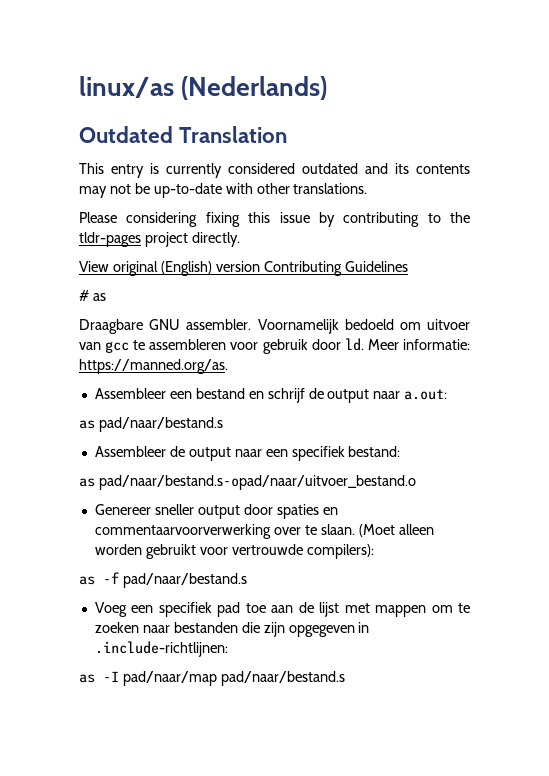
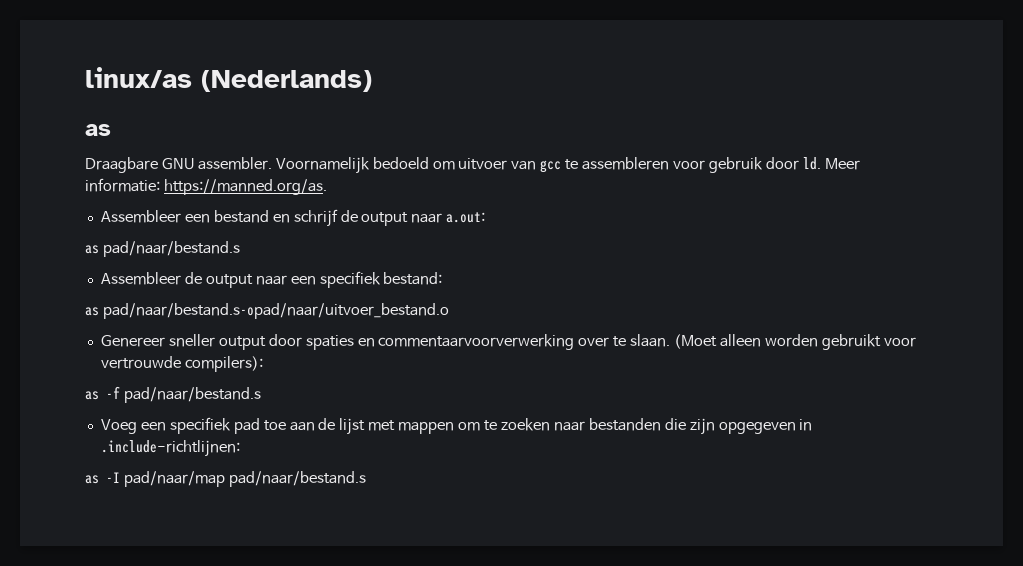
  linux/as (Nederlands)
- Outdated Translation
- This entry is currently considered outdated and its contents may not be up-to-date with other translations.
- Please considering fixing this issue by contributing to the tldr-pages project directly.
- View original (English) version Contributing Guidelines
- # as
+ as

